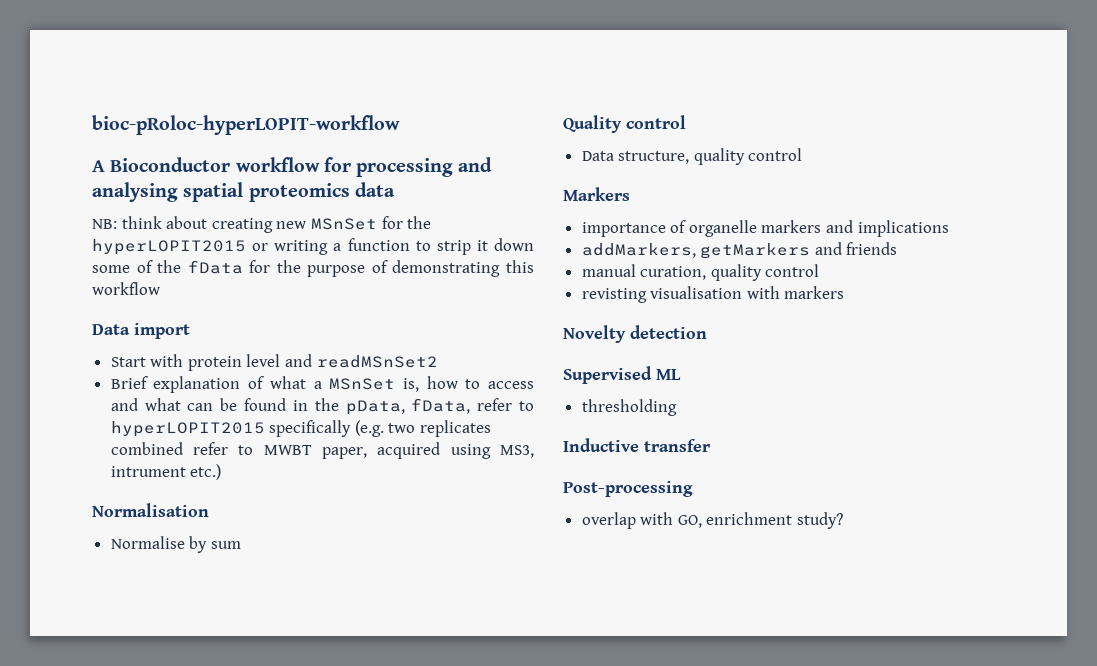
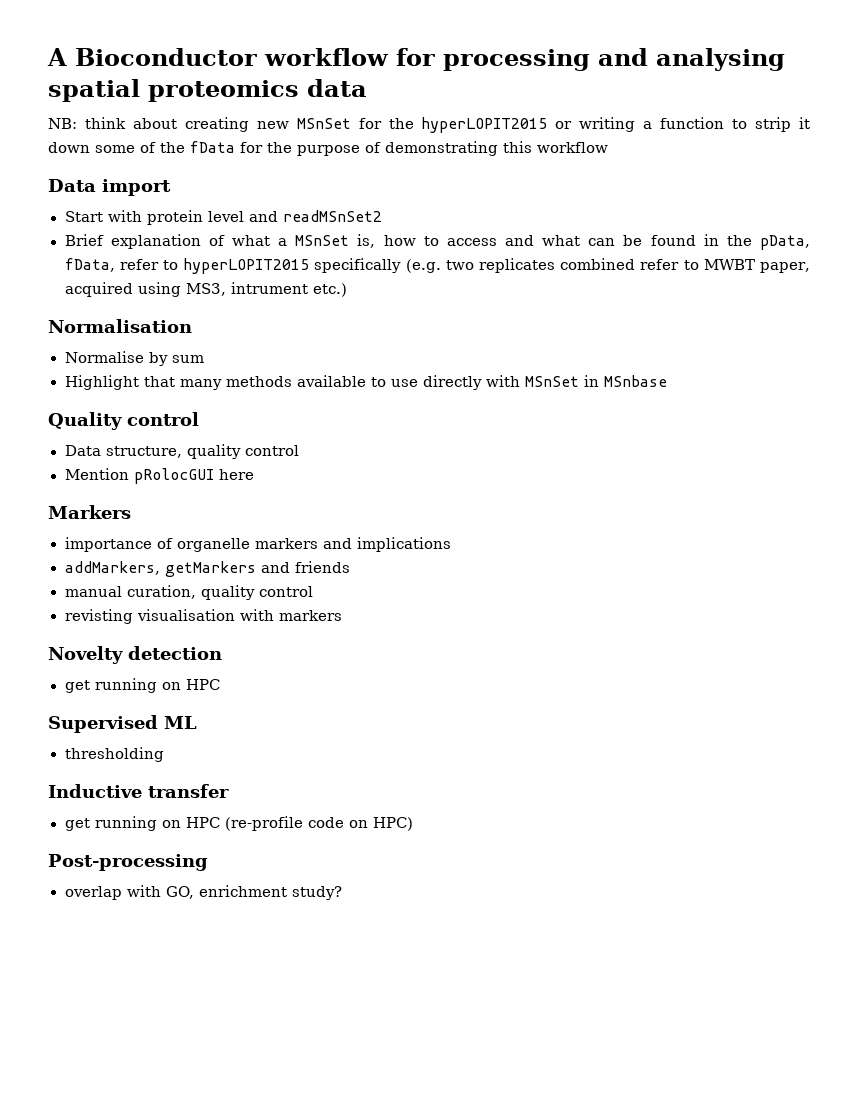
- bioc-pRoloc-hyperLOPIT-workflow
+ Highlight that many methods available to use directly with MSnSet in MSnbase
+ Mention pRolocGUI here
  Novelty detection
+ get running on HPC
+ get running on HPC (re-profile code on HPC)

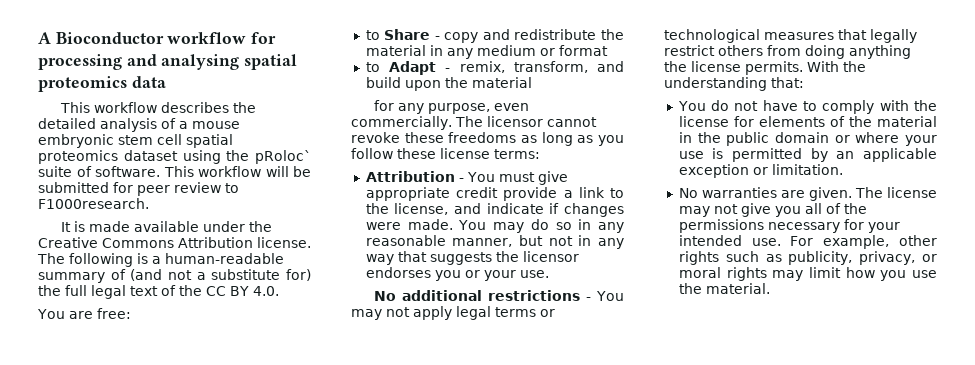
- NB: think about creating new MSnSet for the hyperLOPIT2015 or writing a function to strip it down some of the fData for the purpose of demonstrating this workflow
- Data import
- Start with protein level and readMSnSet2
- Brief explanation of what a MSnSet is, how to access and what can be found in the pData, fData, refer to hyperLOPIT2015 specifically (e.g. two replicates combined refer to MWBT paper, acquired using MS3, intrument etc.)
- Normalisation
- Normalise by sum
- Highlight that many methods available to use directly with MSnSet in MSnbase
- Quality control
- Data structure, quality control
- Mention pRolocGUI here
- Markers
- importance of organelle markers and implications
- addMarkers, getMarkers and friends
- manual curation, quality control
- revisting visualisation with markers
- Novelty detection
- get running on HPC
- Supervised ML
- thresholding
- Inductive transfer
- get running on HPC (re-profile code on HPC)
- Post-processing
- overlap with GO, enrichment study?
+ This workflow describes the detailed analysis of a mouse embryonic stem cell spatial proteomics dataset using the pRoloc` suite of software. This workflow will be submitted for peer review to F1000research.
+ It is made available under the Creative Commons Attribution license. The following is a human-readable summary of (and not a substitute for) the full legal text of the CC BY 4.0.
+ You are free:
+ to Share - copy and redistribute the material in any medium or format
+ to Adapt - remix, transform, and build upon the material
+ for any purpose, even commercially. The licensor cannot revoke these freedoms as long as you follow these license terms:
+ Attribution - You must give appropriate credit provide a link to the license, and indicate if changes were made. You may do so in any reasonable manner, but not in any way that suggests the licensor endorses you or your use.
+ No additional restrictions - You may not apply legal terms or technological measures that legally restrict others from doing anything the license permits. With the understanding that:
+ You do not have to comply with the license for elements of the material in the public domain or where your use is permitted by an applicable exception or limitation.
+ No warranties are given. The license may not give you all of the permissions necessary for your intended use. For example, other rights such as publicity, privacy, or moral rights may limit how you use the material.

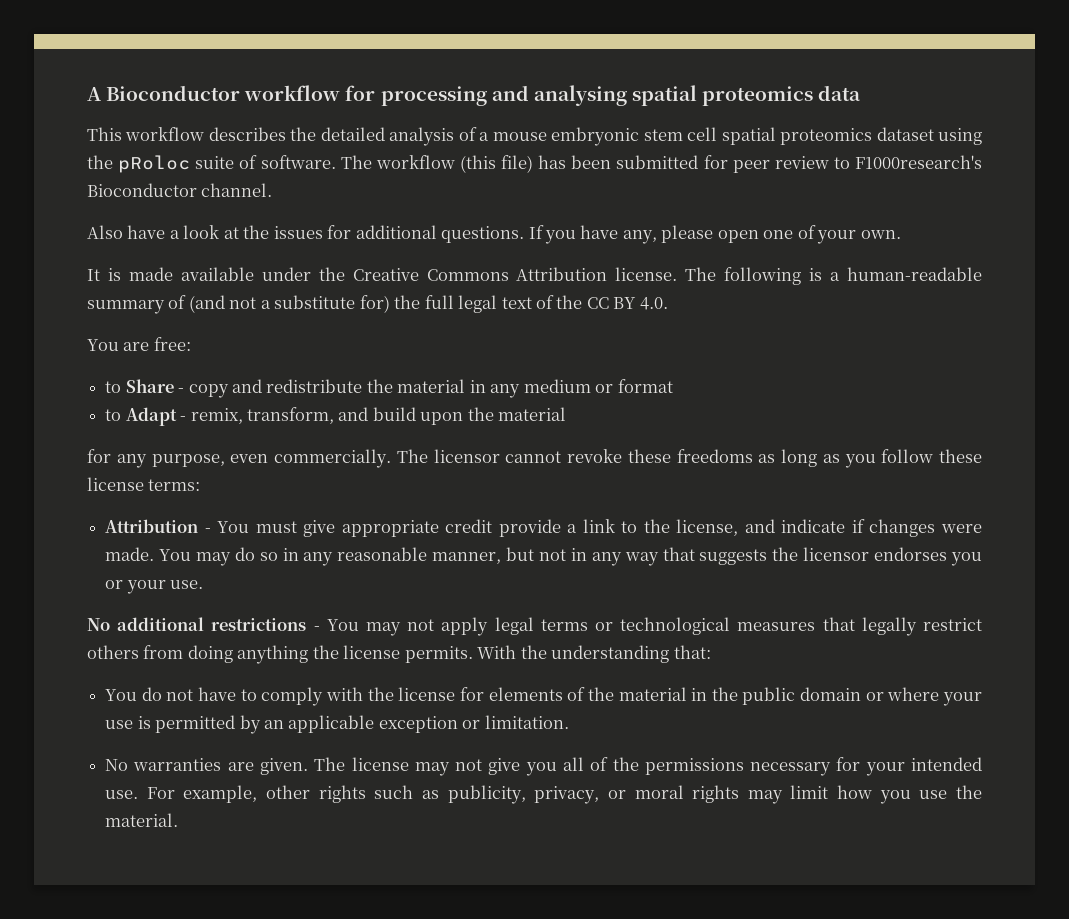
- This workflow describes the detailed analysis of a mouse embryonic stem cell spatial proteomics dataset using the pRoloc` suite of software.
+ This workflow describes the detailed analysis of a mouse embryonic stem cell spatial proteomics dataset using the pRoloc suite of software.
- This workflow will be submitted for peer review to F1000research.
+ The workflow (this file) has been submitted for peer review to F1000research's Bioconductor channel.
+ Also have a look at the issues for additional questions. If you have any, please open one of your own.

